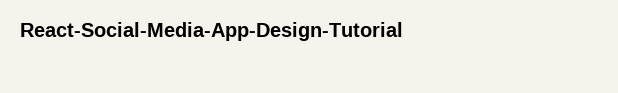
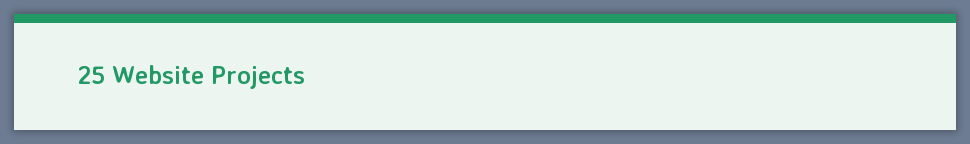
- React-Social-Media-App-Design-Tutorial
+ 25 Website Projects

